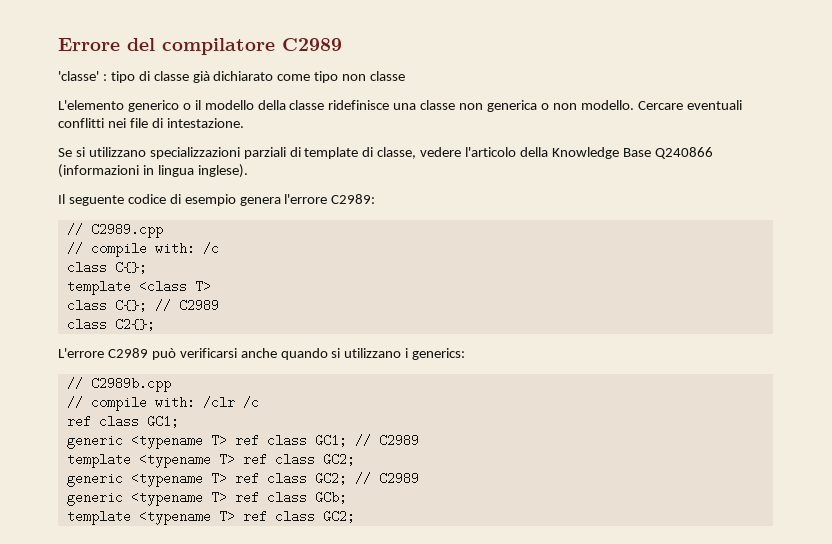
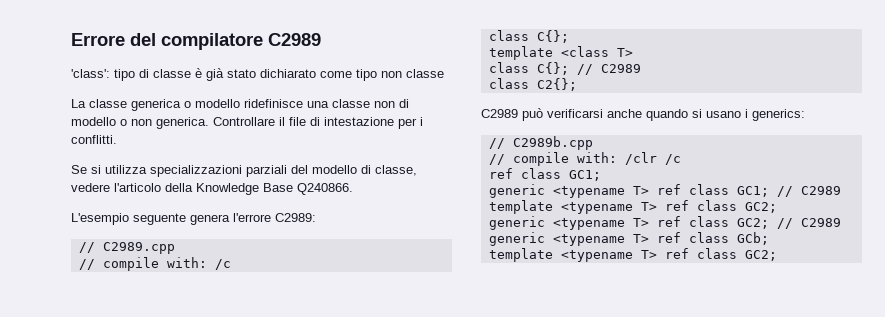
- 'classe' : tipo di classe già dichiarato come tipo non classe
+ 'class': tipo di classe è già stato dichiarato come tipo non classe
- L'elemento generico o il modello della classe ridefinisce una classe non generica o non modello. Cercare eventuali conflitti nei file di intestazione.
+ La classe generica o modello ridefinisce una classe non di modello o non generica. Controllare il file di intestazione per i conflitti.
- Se si utilizzano specializzazioni parziali di template di classe, vedere l'articolo della Knowledge Base Q240866 (informazioni in lingua inglese).
- Il seguente codice di esempio genera l'errore C2989:
+ Se si utilizza specializzazioni parziali del modello di classe, vedere l'articolo della Knowledge Base Q240866.
+ L'esempio seguente genera l'errore C2989:
- L'errore C2989 può verificarsi anche quando si utilizzano i generics:
+ C2989 può verificarsi anche quando si usano i generics:

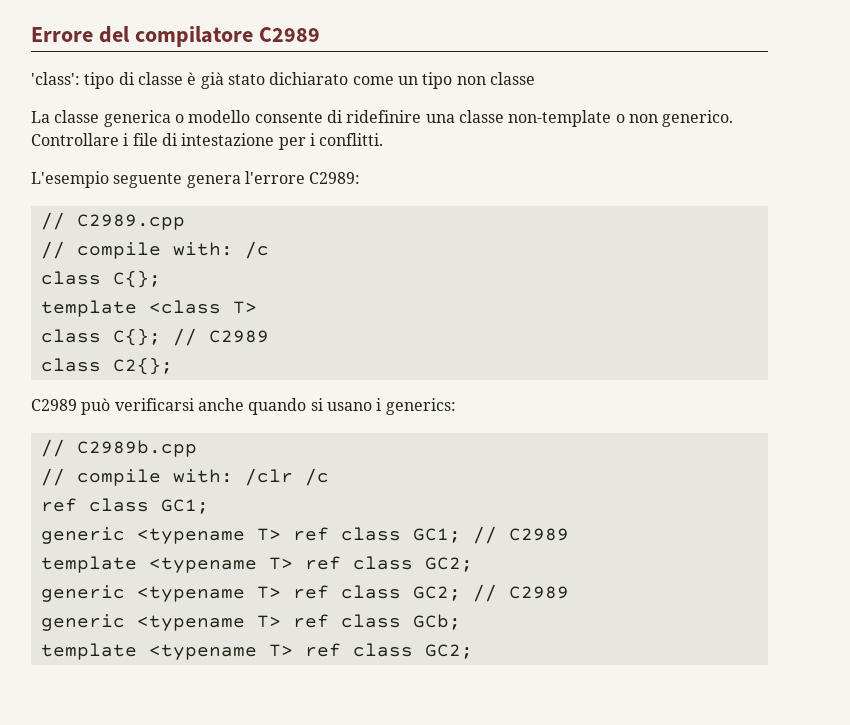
- 'class': tipo di classe è già stato dichiarato come tipo non classe
+ 'class': tipo di classe è già stato dichiarato come un tipo non classe
- La classe generica o modello ridefinisce una classe non di modello o non generica. Controllare il file di intestazione per i conflitti.
+ La classe generica o modello consente di ridefinire una classe non-template o non generico. Controllare i file di intestazione per i conflitti.
- Se si utilizza specializzazioni parziali del modello di classe, vedere l'articolo della Knowledge Base Q240866.

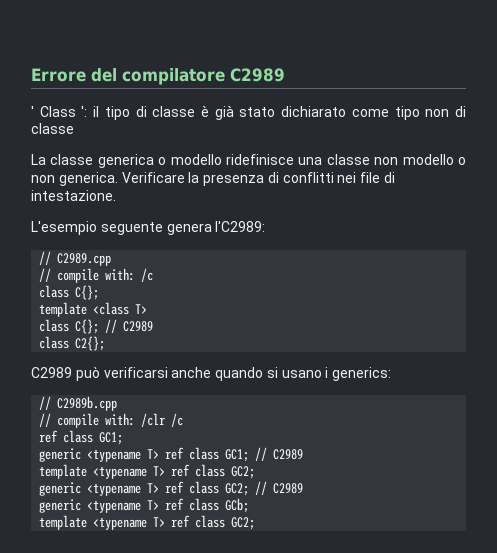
- 'class': tipo di classe è già stato dichiarato come un tipo non classe
+ ' Class ': il tipo di classe è già stato dichiarato come tipo non di classe
- La classe generica o modello consente di ridefinire una classe non-template o non generico. Controllare i file di intestazione per i conflitti.
+ La classe generica o modello ridefinisce una classe non modello o non generica. Verificare la presenza di conflitti nei file di intestazione.
- L'esempio seguente genera l'errore C2989:
+ L'esempio seguente genera l'C2989:

